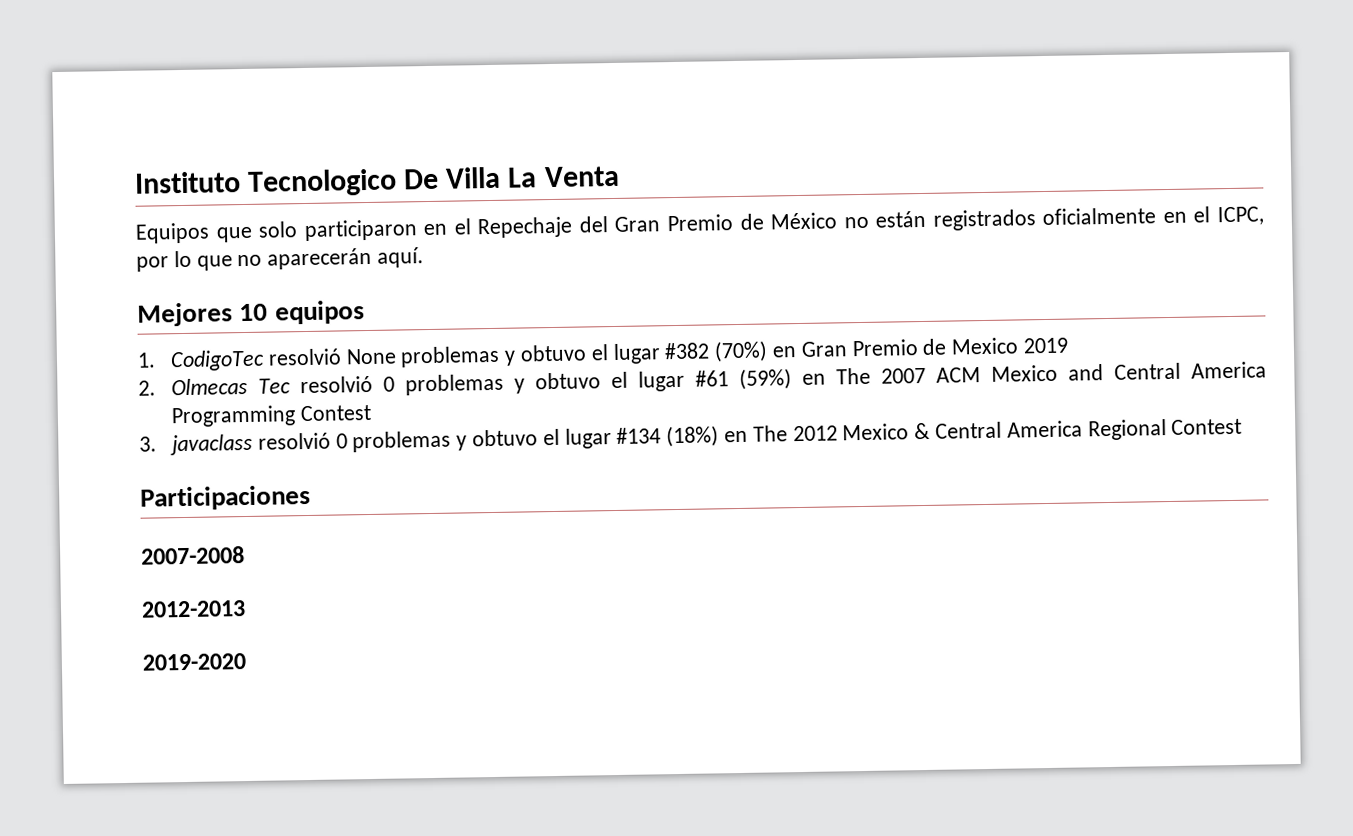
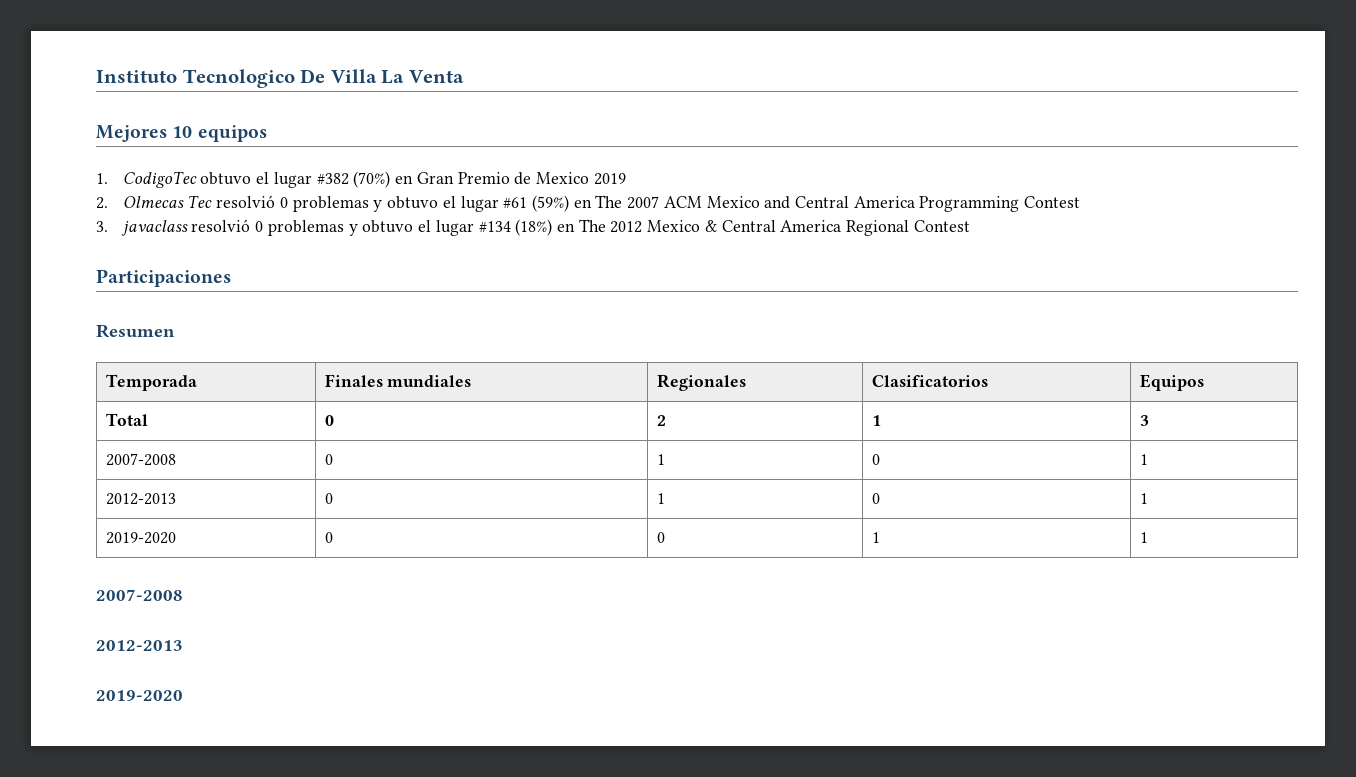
- Equipos que solo participaron en el Repechaje del Gran Premio de México no están registrados oficialmente en el ICPC, por lo que no aparecerán aquí.
- 1. CodigoTec resolvió None problemas y obtuvo el lugar #382 (70%) en Gran Premio de Mexico 2019
+ 1. CodigoTec obtuvo el lugar #382 (70%) en Gran Premio de Mexico 2019
+ Resumen
+ Temporada | Finales mundiales | Regionales | Clasificatorios | Equipos
+ Total | 0 | 2 | 1 | 3
+ 2007-2008 | 0 | 1 | 0 | 1
+ 2012-2013 | 0 | 1 | 0 | 1
+ 2019-2020 | 0 | 0 | 1 | 1

